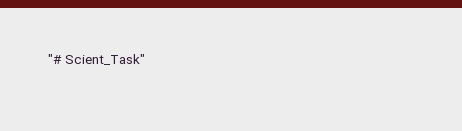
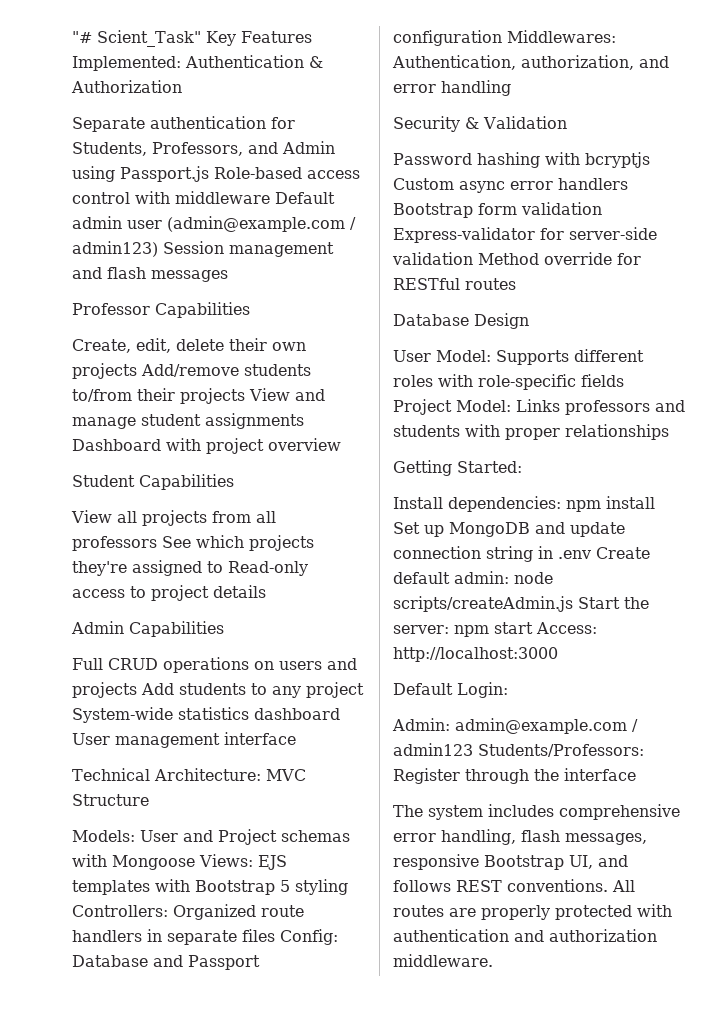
- "# Scient_Task"
+ "# Scient_Task" Key Features Implemented: Authentication & Authorization
+ Separate authentication for Students, Professors, and Admin using Passport.js Role-based access control with middleware Default admin user (admin@example.com / admin123) Session management and flash messages
+ Professor Capabilities
+ Create, edit, delete their own projects Add/remove students to/from their projects View and manage student assignments Dashboard with project overview
+ Student Capabilities
+ View all projects from all professors See which projects they're assigned to Read-only access to project details
+ Admin Capabilities
+ Full CRUD operations on users and projects Add students to any project System-wide statistics dashboard User management interface
+ Technical Architecture: MVC Structure
+ Models: User and Project schemas with Mongoose Views: EJS templates with Bootstrap 5 styling Controllers: Organized route handlers in separate files Config: Database and Passport configuration Middlewares: Authentication, authorization, and error handling
+ Security & Validation
+ Password hashing with bcryptjs Custom async error handlers Bootstrap form validation Express-validator for server-side validation Method override for RESTful routes
+ Database Design
+ User Model: Supports different roles with role-specific fields Project Model: Links professors and students with proper relationships
+ Getting Started:
+ Install dependencies: npm install Set up MongoDB and update connection string in .env Create default admin: node scripts/createAdmin.js Start the server: npm start Access: http://localhost:3000
+ Default Login:
+ Admin: admin@example.com / admin123 Students/Professors: Register through the interface
+ The system includes comprehensive error handling, flash messages, responsive Bootstrap UI, and follows REST conventions. All routes are properly protected with authentication and authorization middleware.

